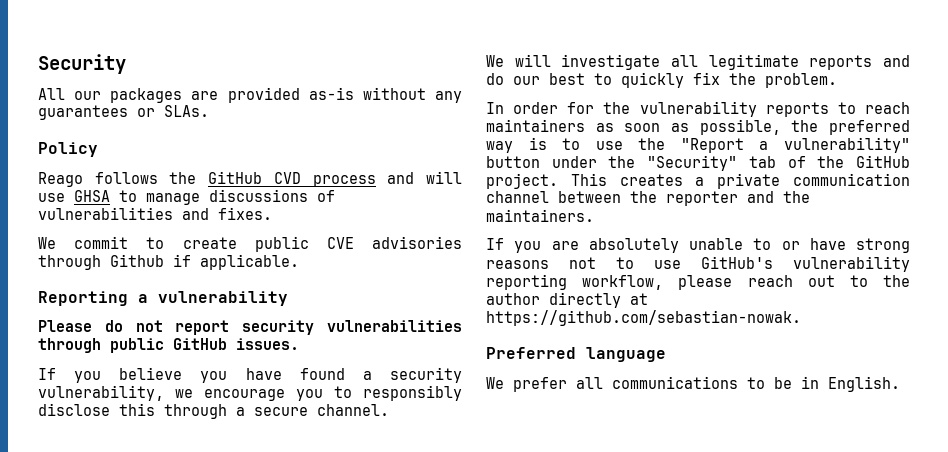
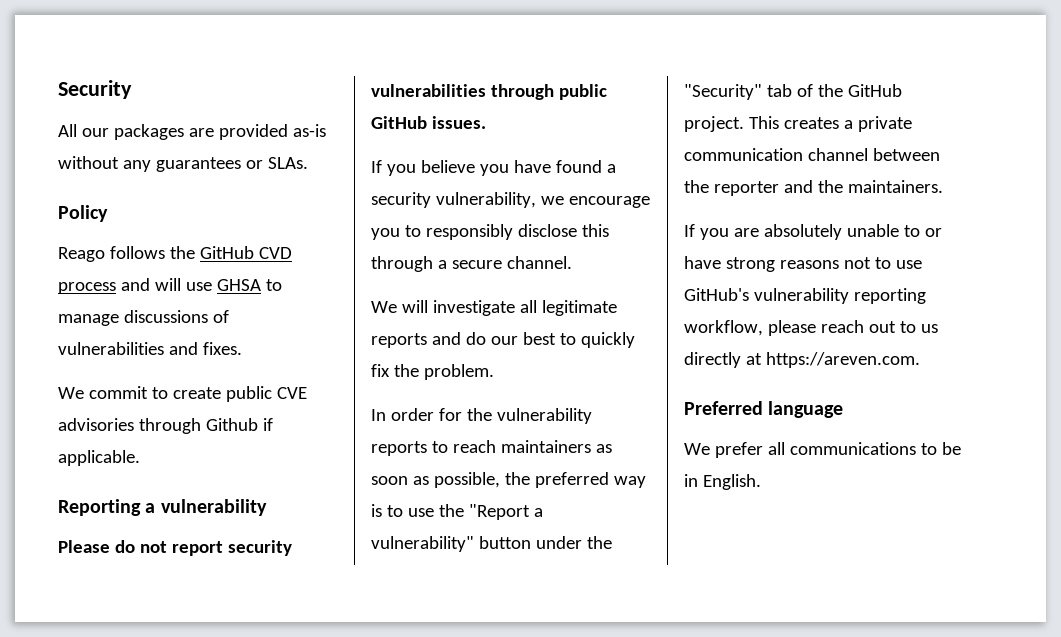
- If you are absolutely unable to or have strong reasons not to use GitHub's vulnerability reporting workflow, please reach out to the author directly at https://github.com/sebastian-nowak.
+ If you are absolutely unable to or have strong reasons not to use GitHub's vulnerability reporting workflow, please reach out to us directly at https://areven.com.

